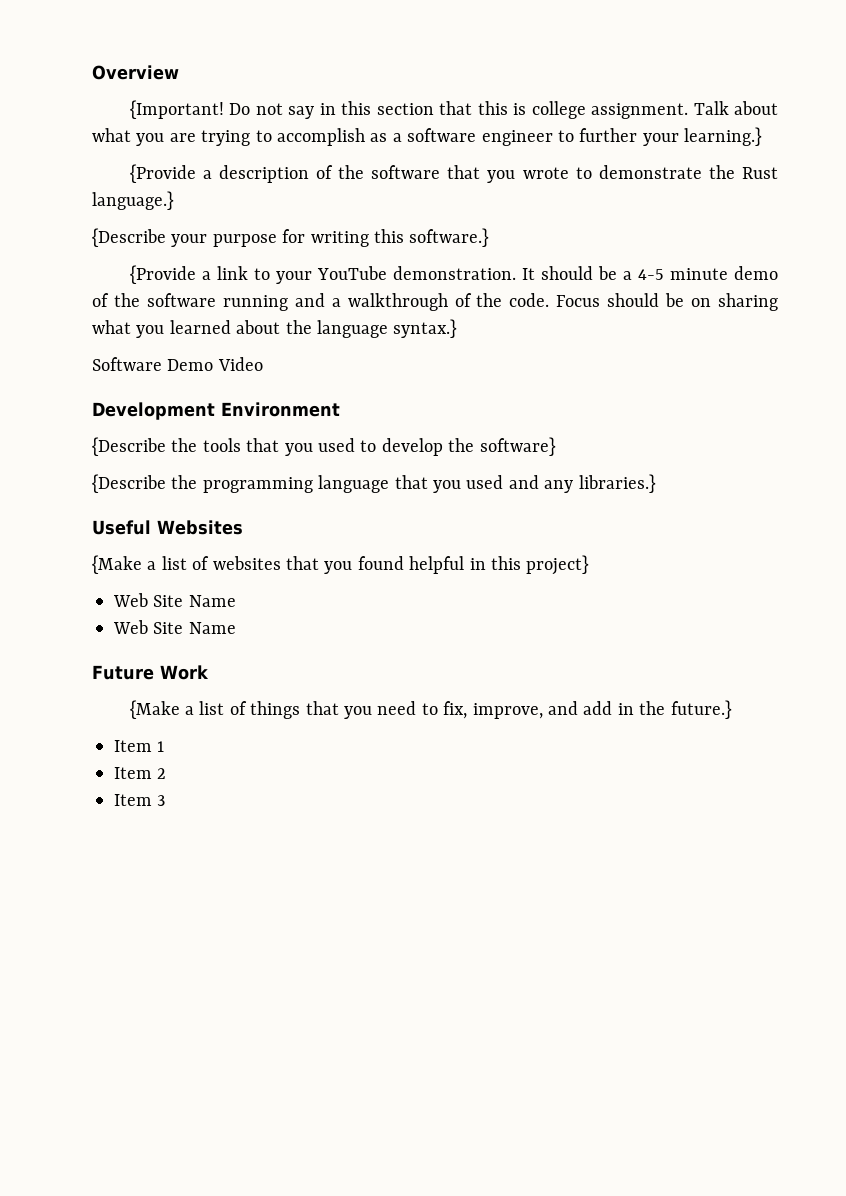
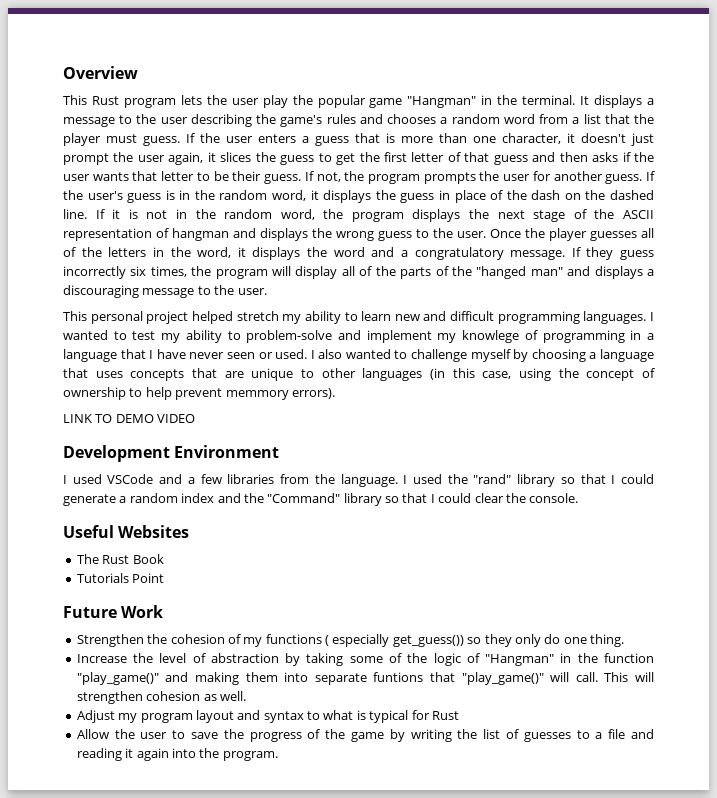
- {Important! Do not say in this section that this is college assignment. Talk about what you are trying to accomplish as a software engineer to further your learning.}
- {Provide a description of the software that you wrote to demonstrate the Rust language.}
- {Describe your purpose for writing this software.}
- {Provide a link to your YouTube demonstration. It should be a 4-5 minute demo of the software running and a walkthrough of the code. Focus should be on sharing what you learned about the language syntax.}
- Software Demo Video
+ This Rust program lets the user play the popular game "Hangman" in the terminal. It displays a message to the user describing the game's rules and chooses a random word from a list that the player must guess. If the user enters a guess that is more than one character, it doesn't just prompt the user again, it slices the guess to get the first letter of that guess and then asks if the user wants that letter to be their guess. If not, the program prompts the user for another guess. If the user's guess is in the random word, it displays the guess in place of the dash on the dashed line. If it is not in the random word, the program displays the next stage of the ASCII representation of hangman and displays the wrong guess to the user. Once the player guesses all of the letters in the word, it displays the word and a congratulatory message. If they guess incorrectly six times, the program will display all of the parts of the "hanged man" and displays a discouraging message to the user.
+ This personal project helped stretch my ability to learn new and difficult programming languages. I wanted to test my ability to problem-solve and implement my knowlege of programming in a language that I have never seen or used. I also wanted to challenge myself by choosing a language that uses concepts that are unique to other languages (in this case, using the concept of ownership to help prevent memmory errors).
+ LINK TO DEMO VIDEO
  Development Environment
- {Describe the tools that you used to develop the software}
- {Describe the programming language that you used and any libraries.}
+ I used VSCode and a few libraries from the language. I used the "rand" library so that I could generate a random index and the "Command" library so that I could clear the console.
  Useful Websites
- {Make a list of websites that you found helpful in this project}
- Web Site Name
- Web Site Name
+ The Rust Book
+ Tutorials Point
  Future Work
- {Make a list of things that you need to fix, improve, and add in the future.}
- Item 1
- Item 2
- Item 3
+ Strengthen the cohesion of my functions ( especially get_guess()) so they only do one thing.
+ Increase the level of abstraction by taking some of the logic of "Hangman" in the function "play_game()" and making them into separate funtions that "play_game()" will call. This will strengthen cohesion as well.
+ Adjust my program layout and syntax to what is typical for Rust
+ Allow the user to save the progress of the game by writing the list of guesses to a file and reading it again into the program.

